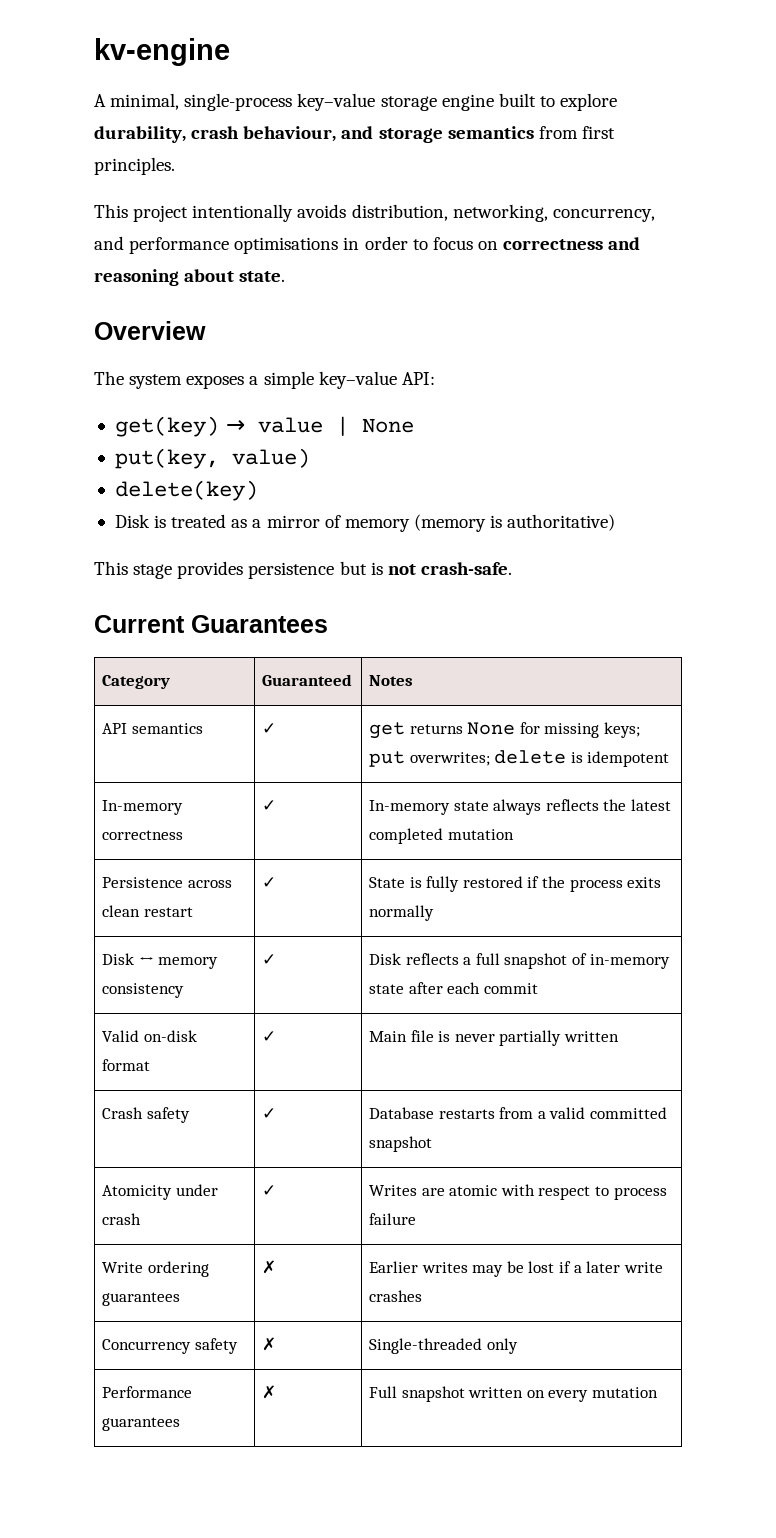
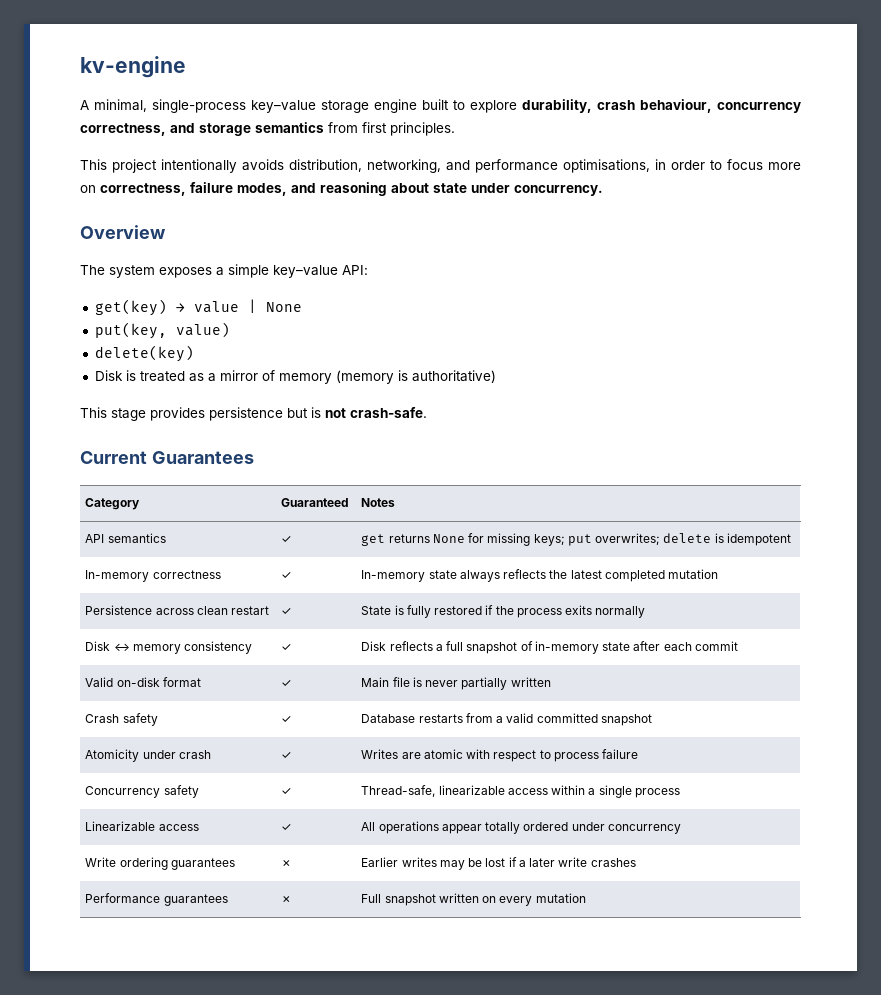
- A minimal, single-process key–value storage engine built to explore durability, crash behaviour, and storage semantics from first principles.
+ A minimal, single-process key–value storage engine built to explore durability, crash behaviour, concurrency correctness, and storage semantics from first principles.
- This project intentionally avoids distribution, networking, concurrency, and performance optimisations in order to focus on correctness and reasoning about state.
+ This project intentionally avoids distribution, networking, and performance optimisations, in order to focus more on correctness, failure modes, and reasoning about state under concurrency.
+ Concurrency safety | ✓ | Thread-safe, linearizable access within a single process
+ Linearizable access | ✓ | All operations appear totally ordered under concurrency
- Concurrency safety | ✗ | Single-threaded only

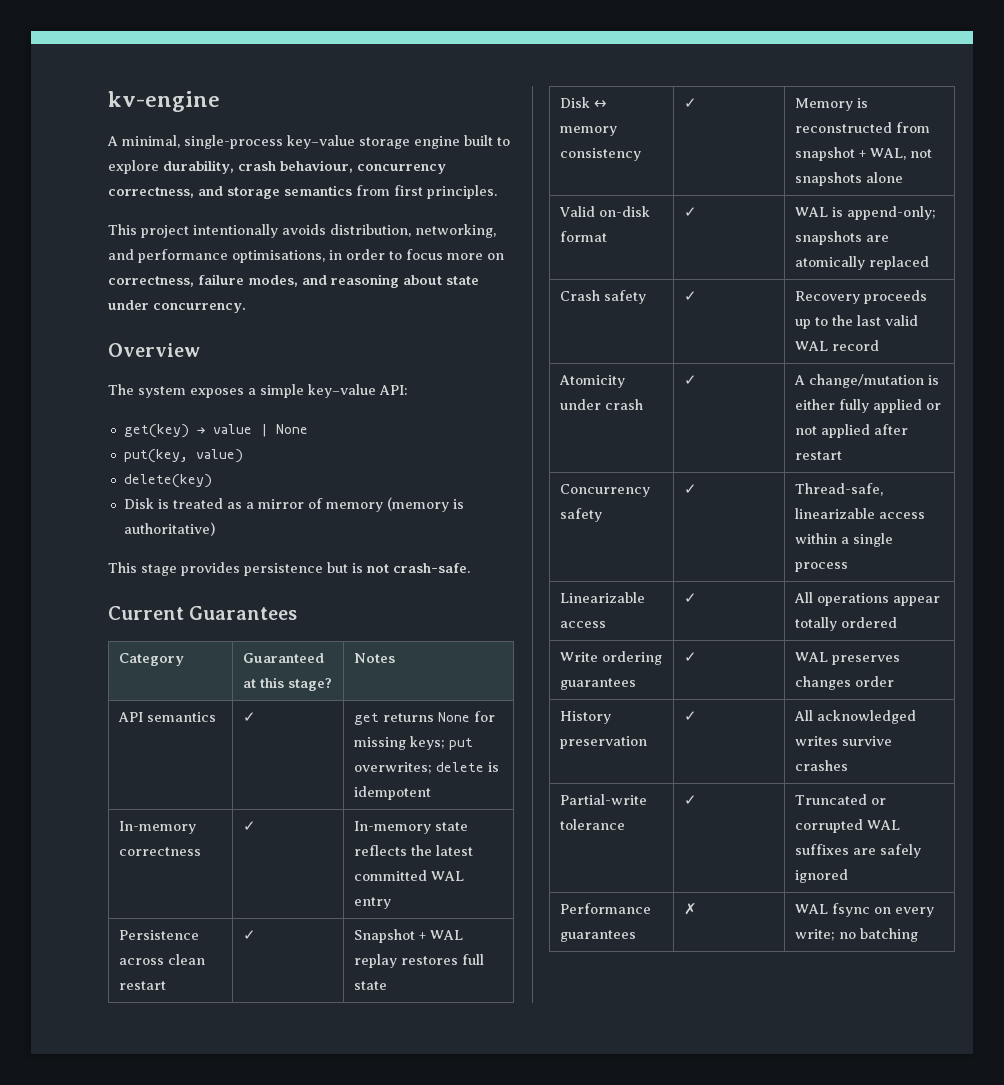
- Category | Guaranteed | Notes
+ Category | Guaranteed at this stage? | Notes
- In-memory correctness | ✓ | In-memory state always reflects the latest completed mutation
+ In-memory correctness | ✓ | In-memory state reflects the latest committed WAL entry
- Persistence across clean restart | ✓ | State is fully restored if the process exits normally
+ Persistence across clean restart | ✓ | Snapshot + WAL replay restores full state
- Disk ↔ memory consistency | ✓ | Disk reflects a full snapshot of in-memory state after each commit
- Valid on-disk format | ✓ | Main file is never partially written
- Crash safety | ✓ | Database restarts from a valid committed snapshot
- Atomicity under crash | ✓ | Writes are atomic with respect to process failure
+ Disk ↔ memory consistency | ✓ | Memory is reconstructed from snapshot + WAL, not snapshots alone
+ Valid on-disk format | ✓ | WAL is append-only; snapshots are atomically replaced
+ Crash safety | ✓ | Recovery proceeds up to the last valid WAL record
+ Atomicity under crash | ✓ | A change/mutation is either fully applied or not applied after restart
- Linearizable access | ✓ | All operations appear totally ordered under concurrency
+ Linearizable access | ✓ | All operations appear totally ordered
- Write ordering guarantees | ✗ | Earlier writes may be lost if a later write crashes
- Performance guarantees | ✗ | Full snapshot written on every mutation
+ Write ordering guarantees | ✓ | WAL preserves changes order
+ History preservation | ✓ | All acknowledged writes survive crashes
+ Partial-write tolerance | ✓ | Truncated or corrupted WAL suffixes are safely ignored
+ Performance guarantees | ✗ | WAL fsync on every write; no batching

